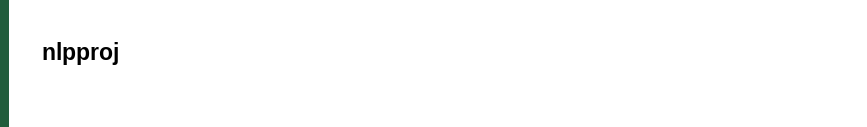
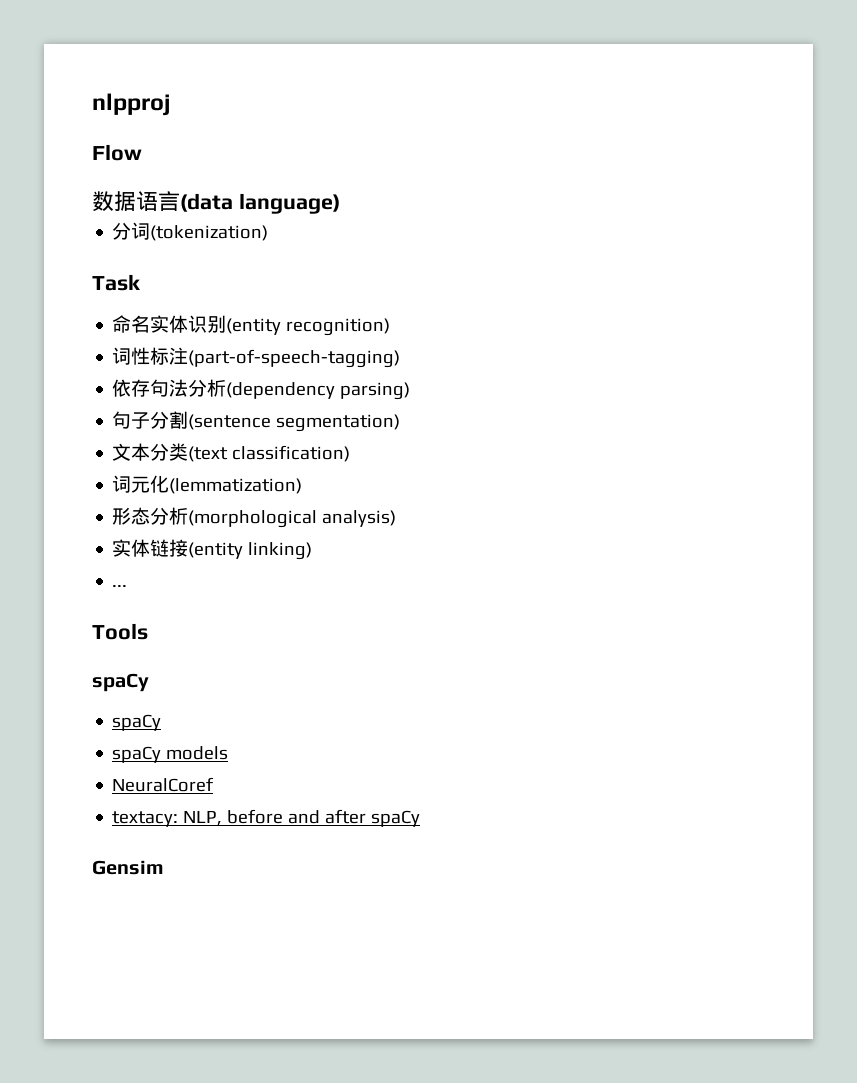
+ Flow
+ 数据语言(data language)
+ 分词(tokenization)
+ Task
+ 命名实体识别(entity recognition)
+ 词性标注(part-of-speech-tagging)
+ 依存句法分析(dependency parsing)
+ 句子分割(sentence segmentation)
+ 文本分类(text classification)
+ 词元化(lemmatization)
+ 形态分析(morphological analysis)
+ 实体链接(entity linking)
+ ...
+ Tools
+ spaCy
+ spaCy
+ spaCy models
+ NeuralCoref
+ textacy: NLP, before and after spaCy
+ Gensim

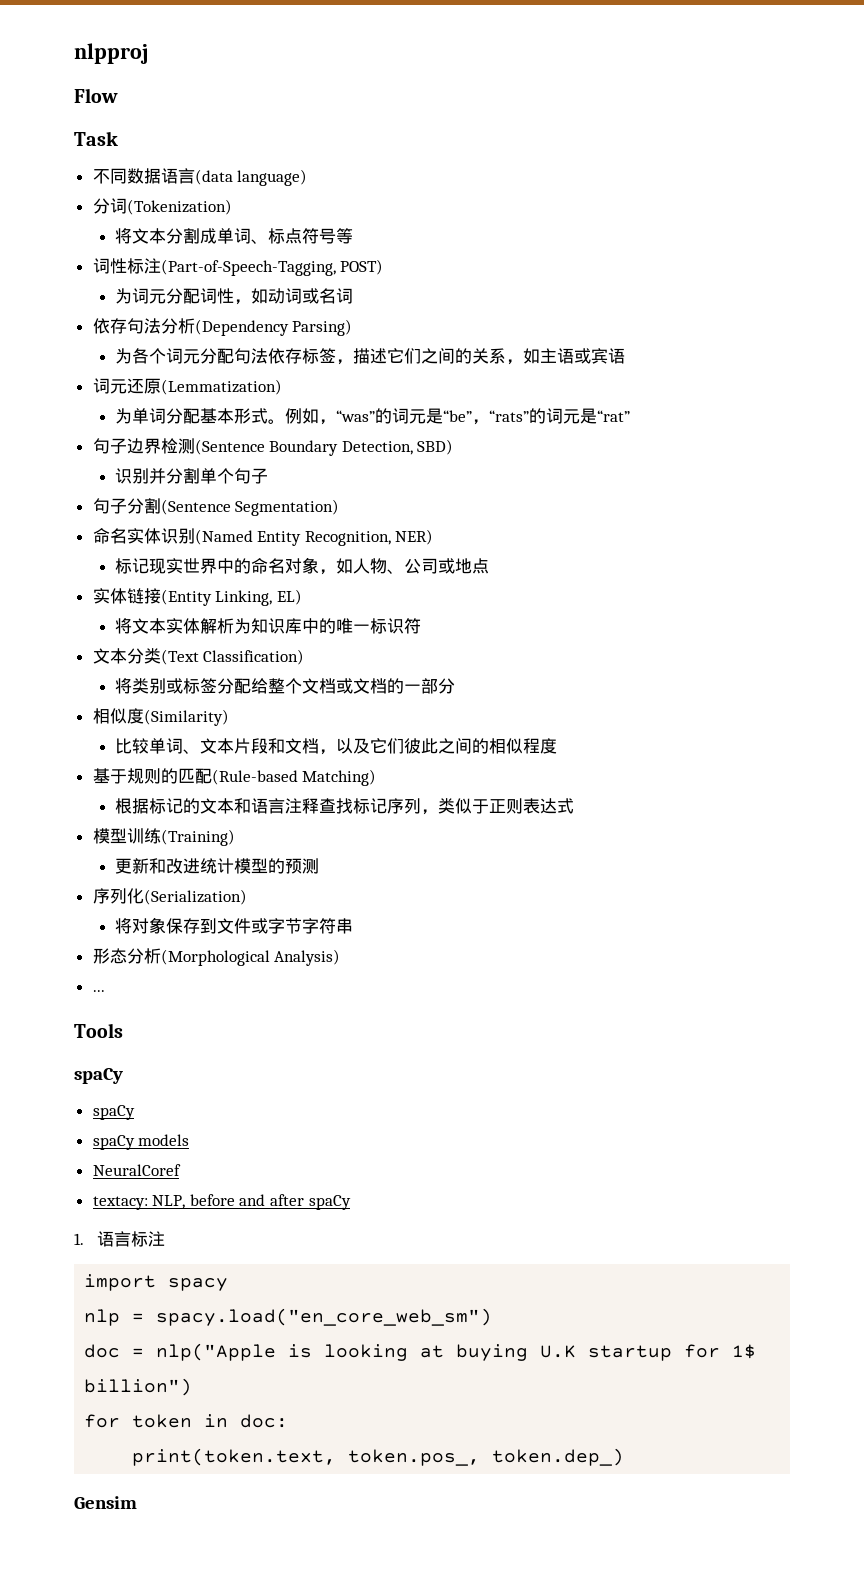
- 数据语言(data language)
+ Task
+ 不同数据语言(data language)
- 分词(tokenization)
- Task
- 命名实体识别(entity recognition)
- 词性标注(part-of-speech-tagging)
- 依存句法分析(dependency parsing)
- 句子分割(sentence segmentation)
- 文本分类(text classification)
- 词元化(lemmatization)
- 形态分析(morphological analysis)
- 实体链接(entity linking)
+ 分词(Tokenization)
+ 将文本分割成单词、标点符号等
+ 词性标注(Part-of-Speech-Tagging, POST)
+ 为词元分配词性，如动词或名词
+ 依存句法分析(Dependency Parsing)
+ 为各个词元分配句法依存标签，描述它们之间的关系，如主语或宾语
+ 词元还原(Lemmatization)
+ 为单词分配基本形式。例如，“was”的词元是“be”，“rats”的词元是“rat”
+ 句子边界检测(Sentence Boundary Detection, SBD)
+ 识别并分割单个句子
+ 句子分割(Sentence Segmentation)
+ 命名实体识别(Named Entity Recognition, NER)
+ 标记现实世界中的命名对象，如人物、公司或地点
+ 实体链接(Entity Linking, EL)
+ 将文本实体解析为知识库中的唯一标识符
+ 文本分类(Text Classification)
+ 将类别或标签分配给整个文档或文档的一部分
+ 相似度(Similarity)
+ 比较单词、文本片段和文档，以及它们彼此之间的相似程度
+ 基于规则的匹配(Rule-based Matching)
+ 根据标记的文本和语言注释查找标记序列，类似于正则表达式
+ 模型训练(Training)
+ 更新和改进统计模型的预测
+ 序列化(Serialization)
+ 将对象保存到文件或字节字符串
+ 形态分析(Morphological Analysis)
+ 1.语言标注
+ import spacy
+ nlp = spacy.load("en_core_web_sm")
+ doc = nlp("Apple is looking at buying U.K startup for 1$ billion")
+ for token in doc:
+ print(token.text, token.pos_, token.dep_)

